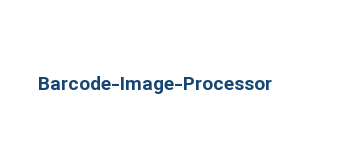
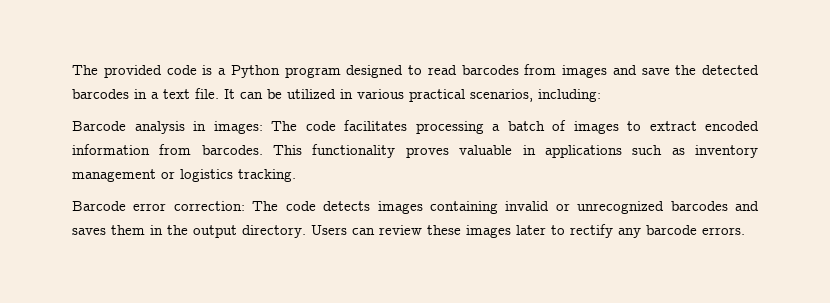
- Barcode-Image-Processor
+ The provided code is a Python program designed to read barcodes from images and save the detected barcodes in a text file. It can be utilized in various practical scenarios, including:
+ Barcode analysis in images: The code facilitates processing a batch of images to extract encoded information from barcodes. This functionality proves valuable in applications such as inventory management or logistics tracking.
+ Barcode error correction: The code detects images containing invalid or unrecognized barcodes and saves them in the output directory. Users can review these images later to rectify any barcode errors.

